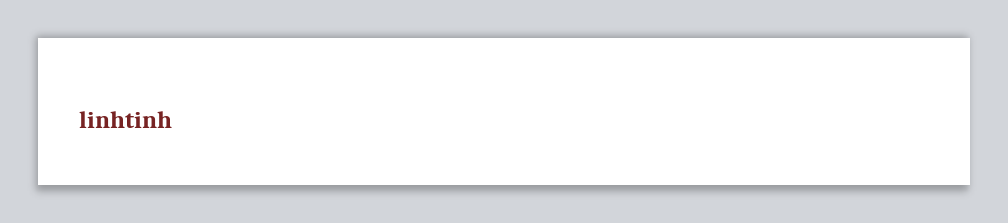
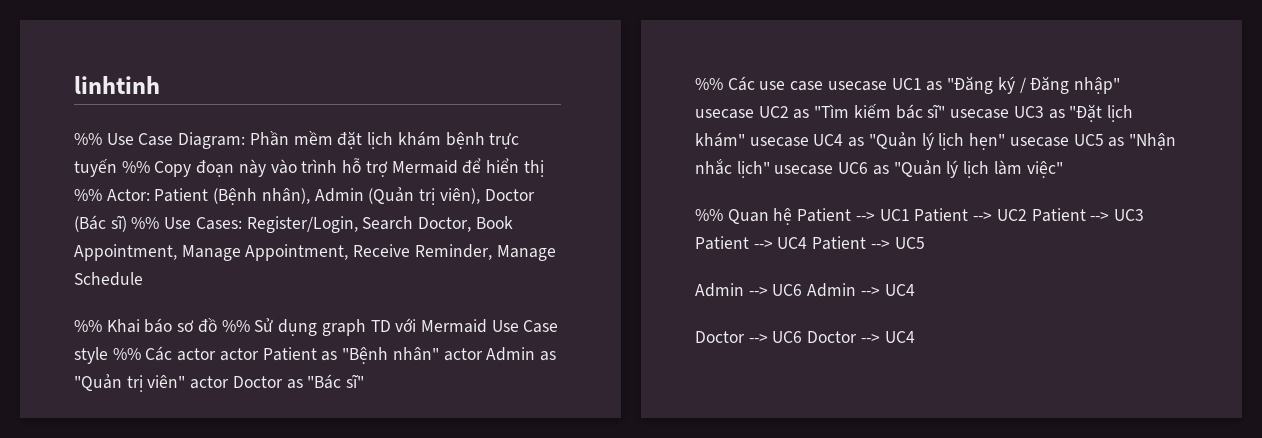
+ %% Use Case Diagram: Phần mềm đặt lịch khám bệnh trực tuyến %% Copy đoạn này vào trình hỗ trợ Mermaid để hiển thị %% Actor: Patient (Bệnh nhân), Admin (Quản trị viên), Doctor (Bác sĩ) %% Use Cases: Register/Login, Search Doctor, Book Appointment, Manage Appointment, Receive Reminder, Manage Schedule
+ %% Khai báo sơ đồ %% Sử dụng graph TD với Mermaid Use Case style %% Các actor actor Patient as "Bệnh nhân" actor Admin as "Quản trị viên" actor Doctor as "Bác sĩ"
+ %% Các use case usecase UC1 as "Đăng ký / Đăng nhập" usecase UC2 as "Tìm kiếm bác sĩ" usecase UC3 as "Đặt lịch khám" usecase UC4 as "Quản lý lịch hẹn" usecase UC5 as "Nhận nhắc lịch" usecase UC6 as "Quản lý lịch làm việc"
+ %% Quan hệ Patient --> UC1 Patient --> UC2 Patient --> UC3 Patient --> UC4 Patient --> UC5
+ Admin --> UC6 Admin --> UC4
+ Doctor --> UC6 Doctor --> UC4

